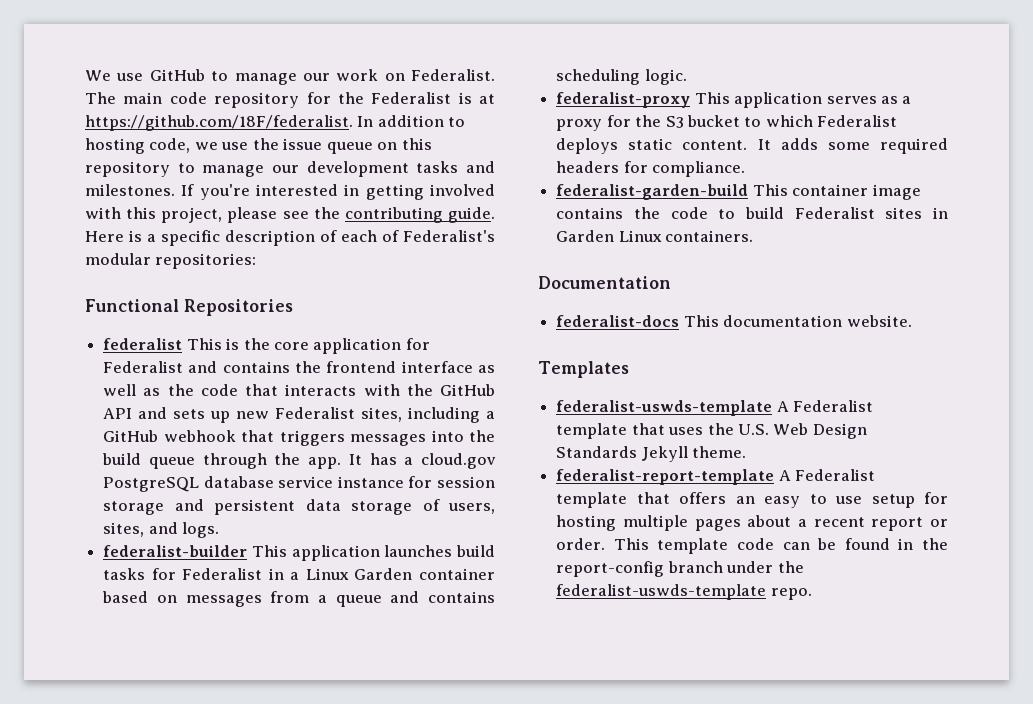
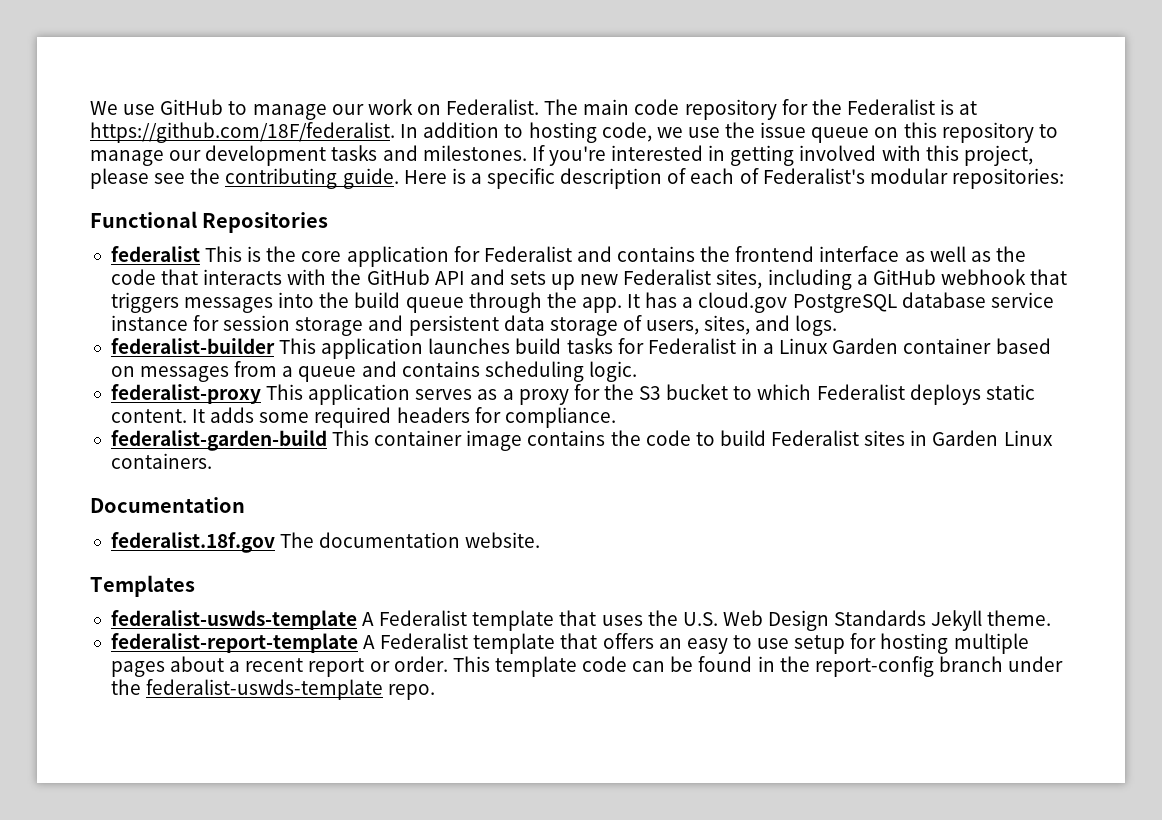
- federalist-docs This documentation website.
+ federalist.18f.gov The documentation website.

